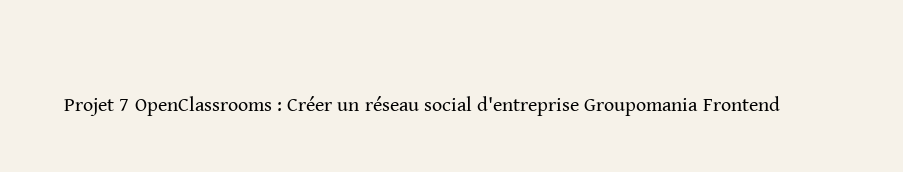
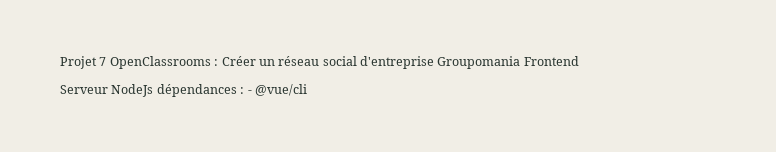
+ Serveur NodeJs dépendances : - @vue/cli

